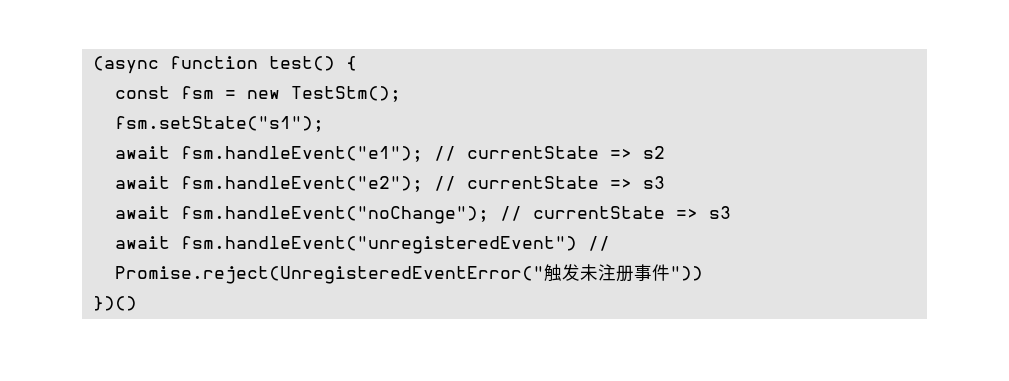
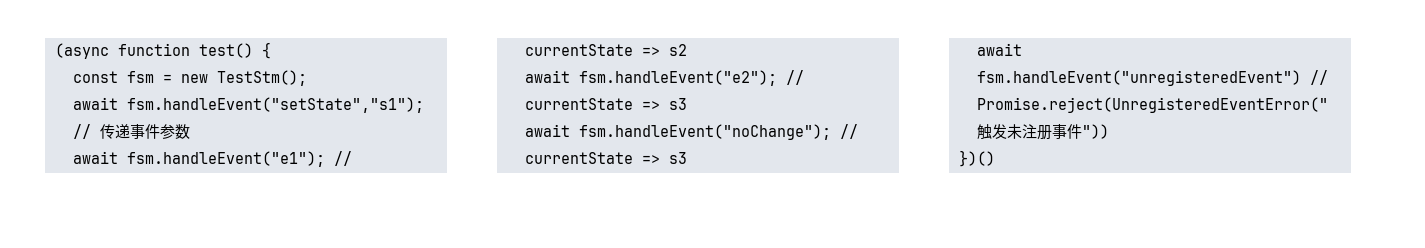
- fsm.setState("s1");
+ await fsm.handleEvent("setState","s1"); // 传递事件参数

